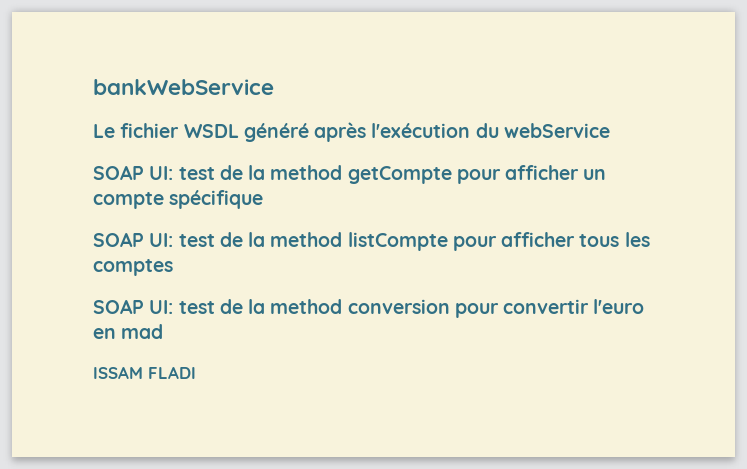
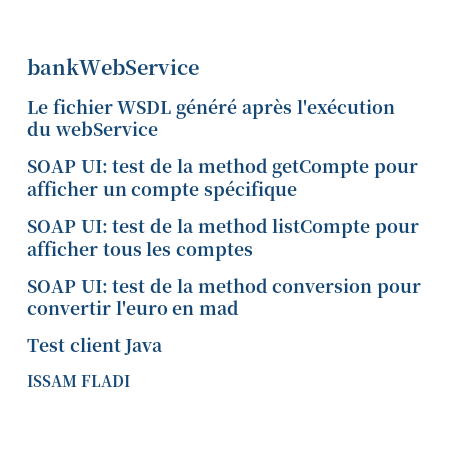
+ Test client Java

